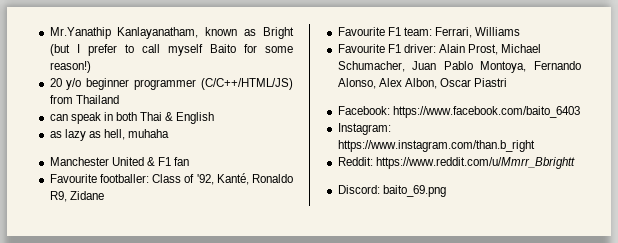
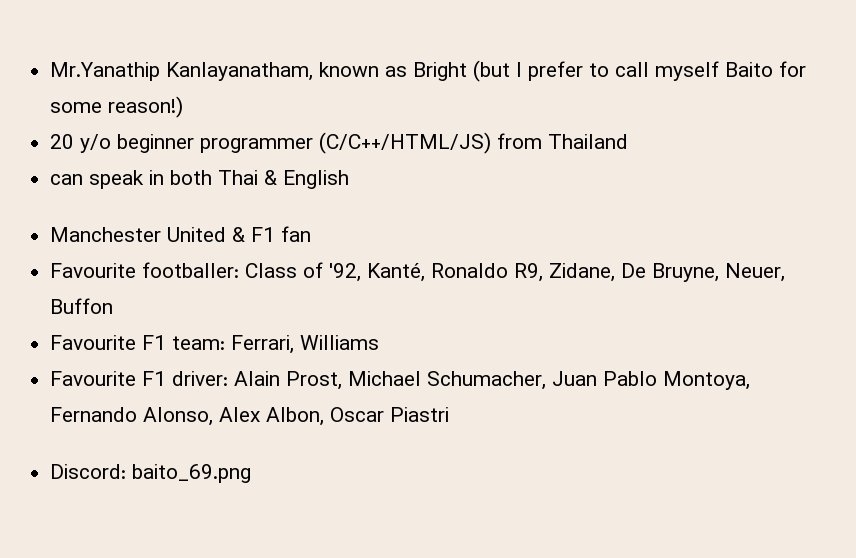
- as lazy as hell, muhaha
- Favourite footballer: Class of '92, Kanté, Ronaldo R9, Zidane
+ Favourite footballer: Class of '92, Kanté, Ronaldo R9, Zidane, De Bruyne, Neuer, Buffon
- Facebook: https://www.facebook.com/baito_6403
- Instagram: https://www.instagram.com/than.b_right
- Reddit: https://www.reddit.com/u/Mmrr_Bbrightt

